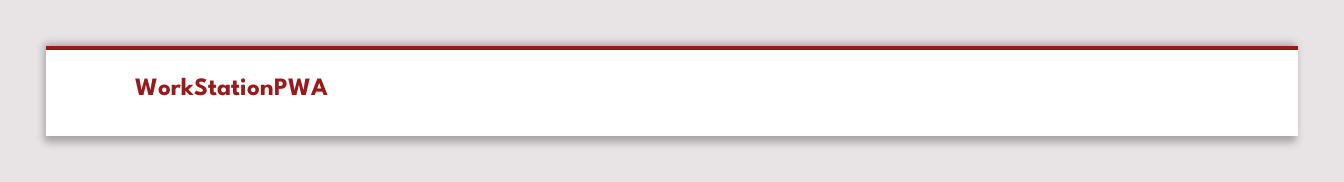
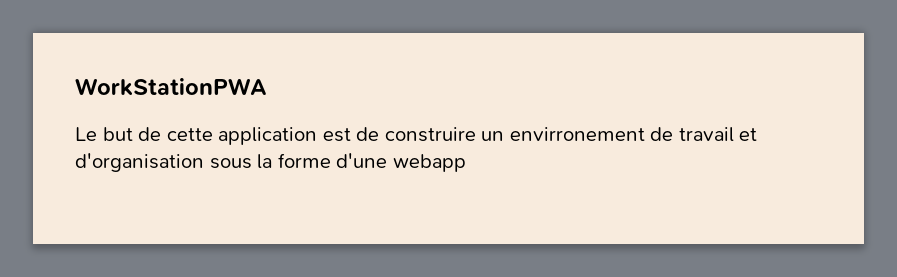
+ Le but de cette application est de construire un envirronement de travail et d'organisation sous la forme d'une webapp

